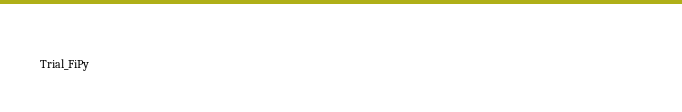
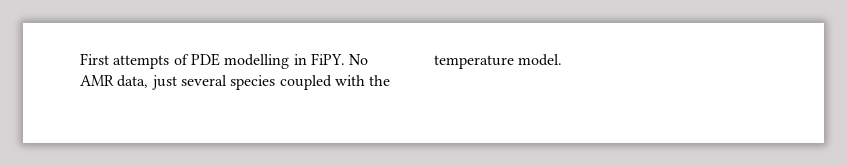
- Trial_FiPy
+ First attempts of PDE modelling in FiPY. No AMR data, just several species coupled with the temperature model.

